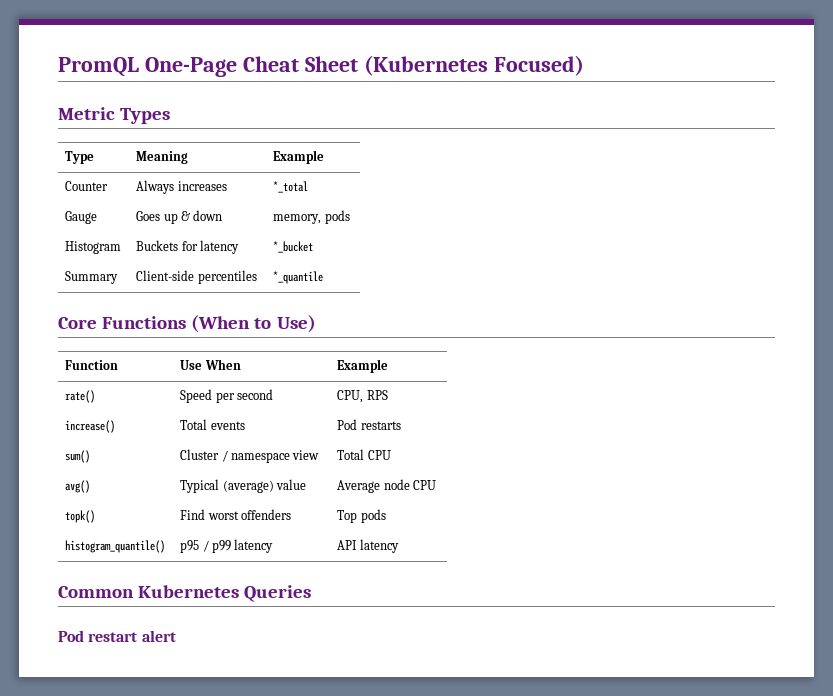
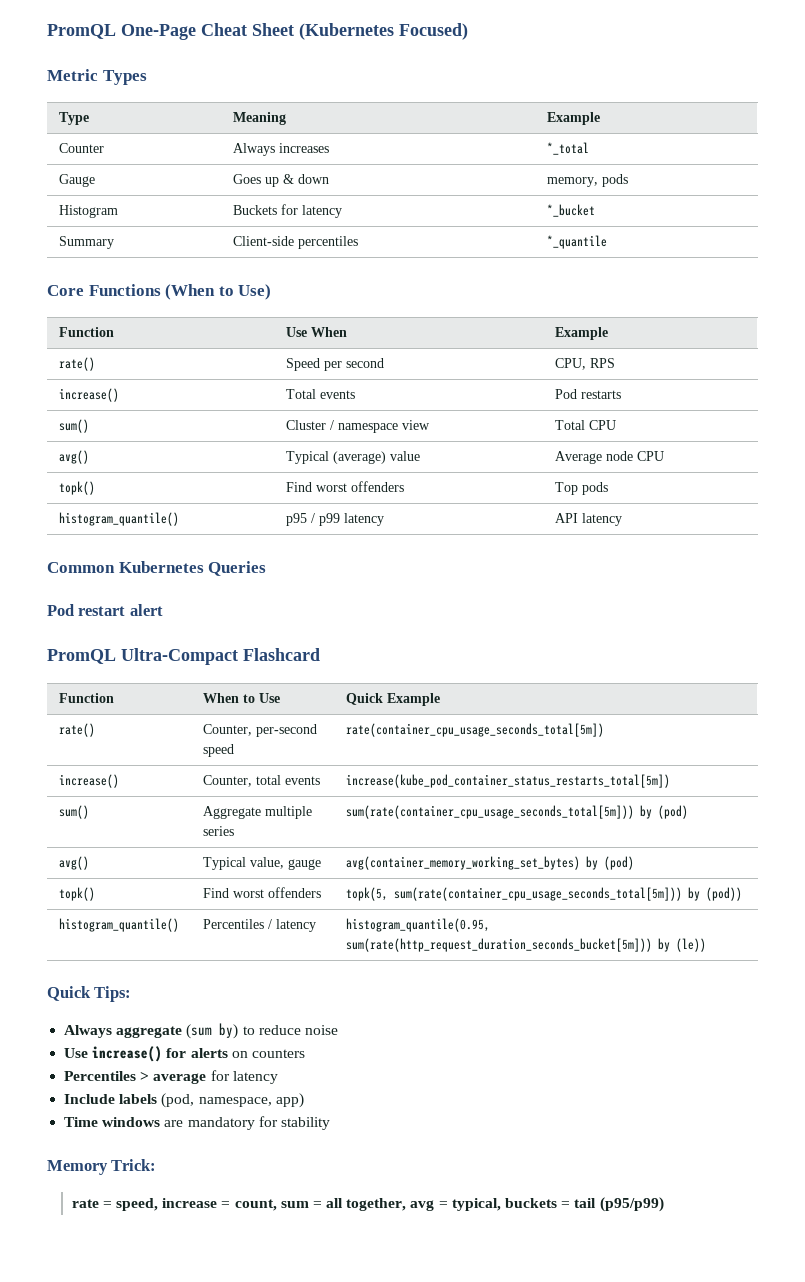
+ PromQL Ultra-Compact Flashcard
+ Function | When to Use | Quick Example
+ rate() | Counter, per-second speed | rate(container_cpu_usage_seconds_total[5m])
+ increase() | Counter, total events | increase(kube_pod_container_status_restarts_total[5m])
+ sum() | Aggregate multiple series | sum(rate(container_cpu_usage_seconds_total[5m])) by (pod)
+ avg() | Typical value, gauge | avg(container_memory_working_set_bytes) by (pod)
+ topk() | Find worst offenders | topk(5, sum(rate(container_cpu_usage_seconds_total[5m])) by (pod))
+ histogram_quantile() | Percentiles / latency | histogram_quantile(0.95, sum(rate(http_request_duration_seconds_bucket[5m])) by (le))
+ Quick Tips:
+ Always aggregate (sum by) to reduce noise
+ Use increase() for alerts on counters
+ Percentiles > average for latency
+ Include labels (pod, namespace, app)
+ Time windows are mandatory for stability
+ Memory Trick:
+ rate = speed, increase = count, sum = all together, avg = typical, buckets = tail (p95/p99)

